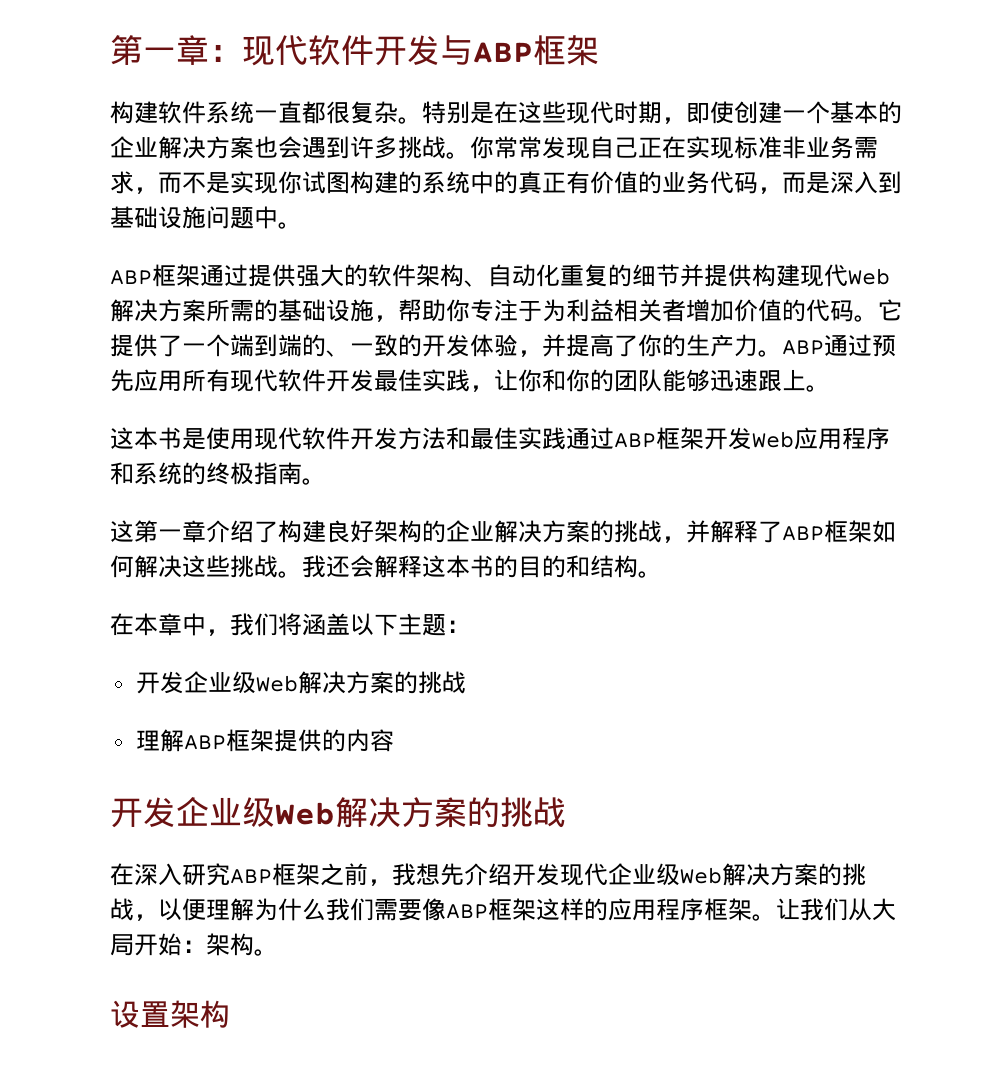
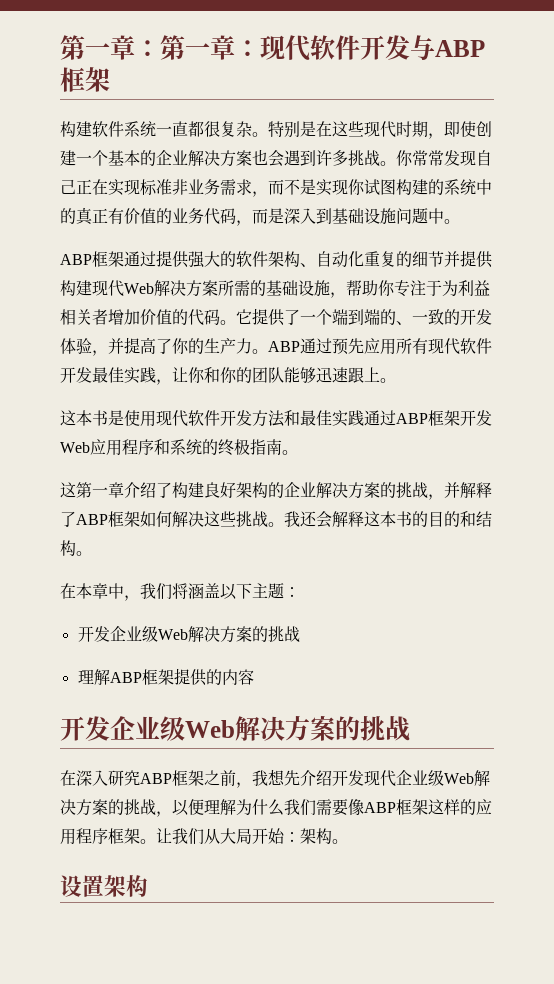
- 第一章：现代软件开发与ABP框架
+ 第一章：第一章：现代软件开发与ABP框架

